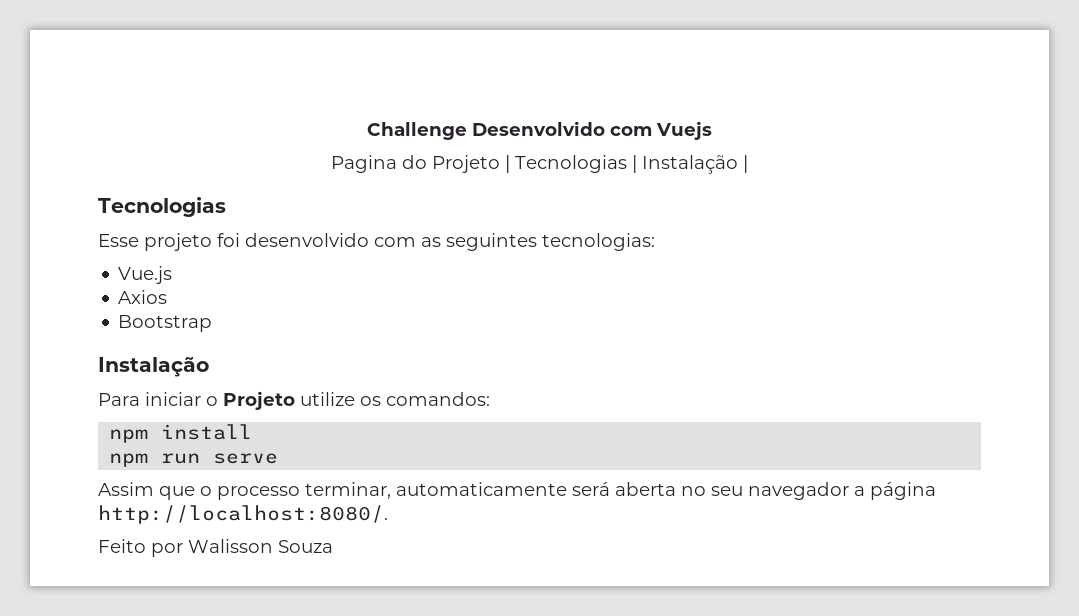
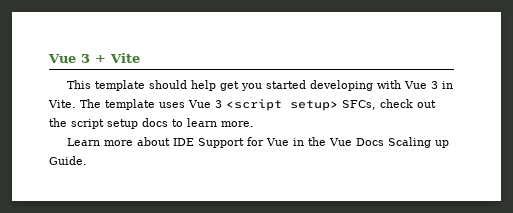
- Challenge Desenvolvido com Vuejs
- Pagina do Projeto | Tecnologias | Instalação |
- Tecnologias
- Esse projeto foi desenvolvido com as seguintes tecnologias:
- Vue.js
- Axios
- Bootstrap
- Instalação
- Para iniciar o Projeto utilize os comandos:
- npm install
- npm run serve
- Assim que o processo terminar, automaticamente será aberta no seu navegador a página http://localhost:8080/.
- Feito por Walisson Souza
+ Vue 3 + Vite
+ This template should help get you started developing with Vue 3 in Vite. The template uses Vue 3 <script setup> SFCs, check out the script setup docs to learn more.
+ Learn more about IDE Support for Vue in the Vue Docs Scaling up Guide.

